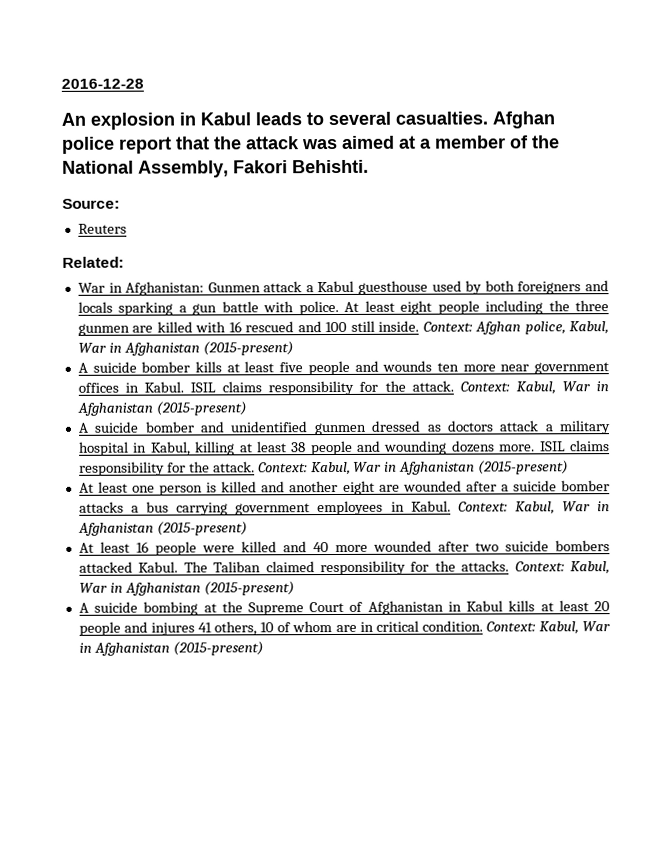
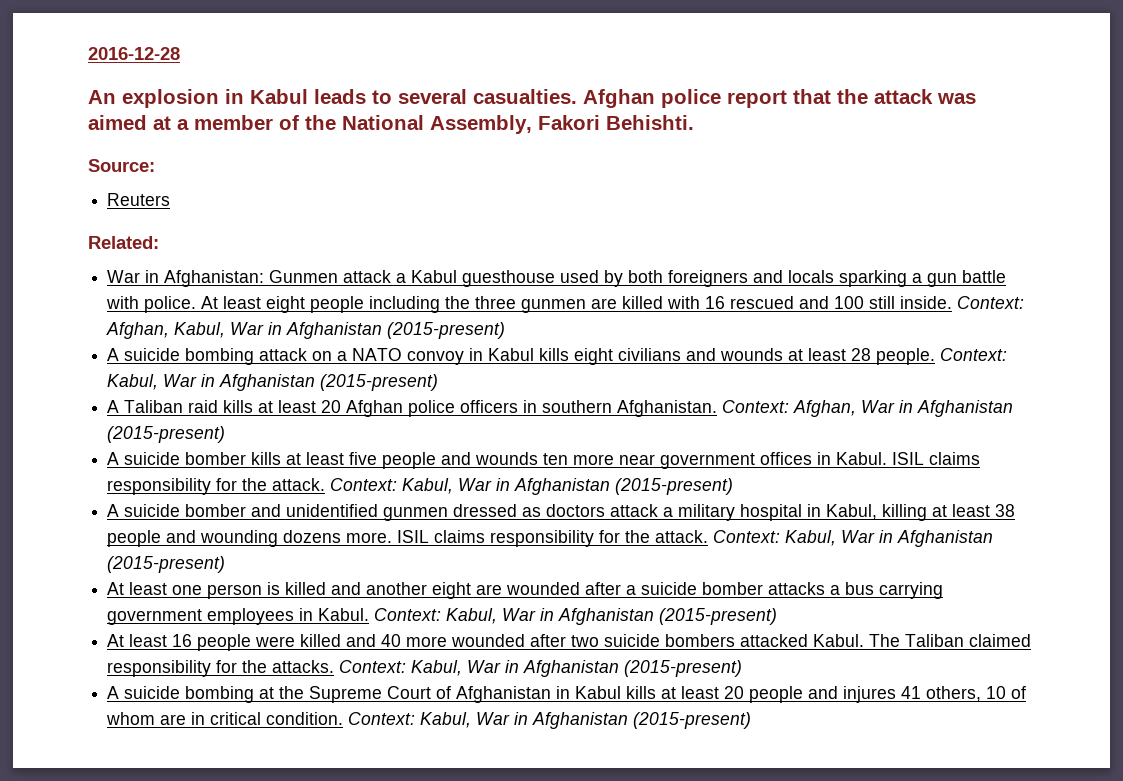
- Context: Afghan police, Kabul, War in Afghanistan (2015-present)
+ Context: Afghan, Kabul, War in Afghanistan (2015-present)
+ A suicide bombing attack on a NATO convoy in Kabul kills eight civilians and wounds at least 28 people. Context: Kabul, War in Afghanistan (2015-present)
+ A Taliban raid kills at least 20 Afghan police officers in southern Afghanistan. Context: Afghan, War in Afghanistan (2015-present)

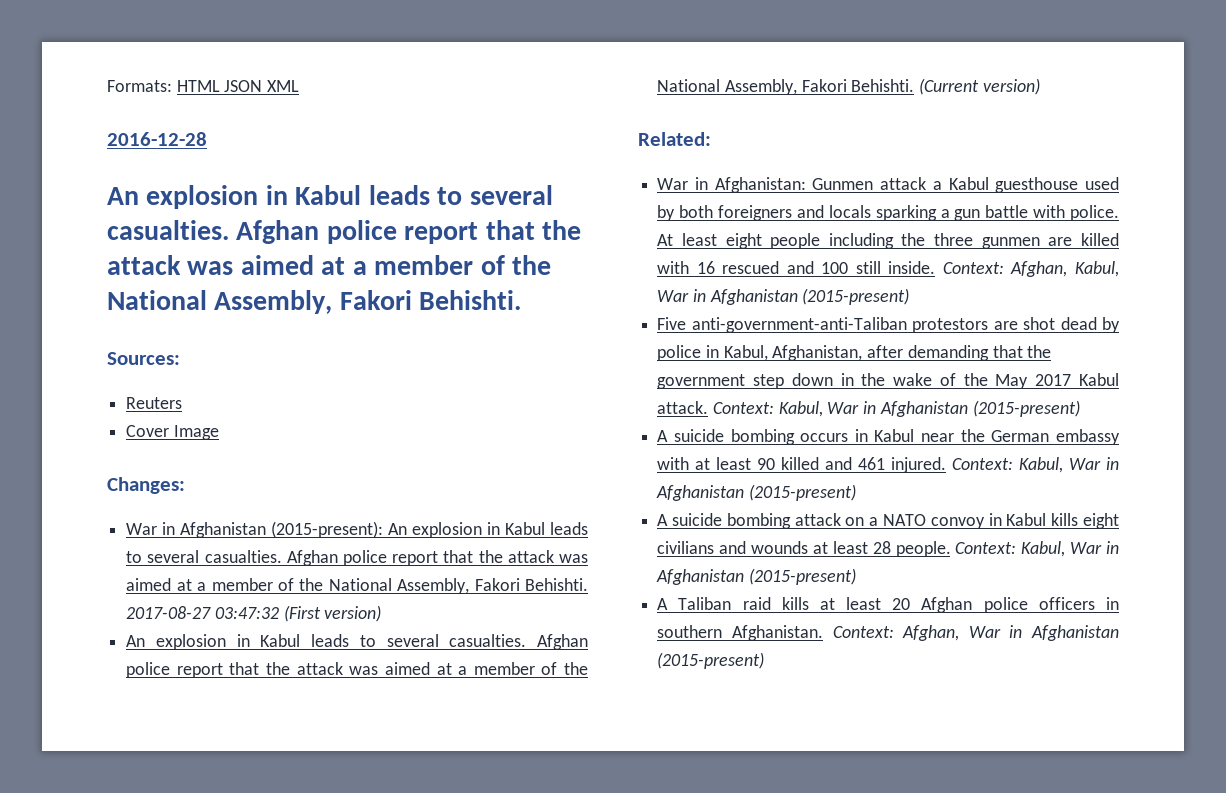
+ Formats: HTML JSON XML
- Source:
+ Sources:
+ Cover Image
+ Changes:
+ War in Afghanistan (2015-present): An explosion in Kabul leads to several casualties. Afghan police report that the attack was aimed at a member of the National Assembly, Fakori Behishti. 2017-08-27 03:47:32 (First version)
+ An explosion in Kabul leads to several casualties. Afghan police report that the attack was aimed at a member of the National Assembly, Fakori Behishti. (Current version)
+ Five anti-government-anti-Taliban protestors are shot dead by police in Kabul, Afghanistan, after demanding that the government step down in the wake of the May 2017 Kabul attack. Context: Kabul, War in Afghanistan (2015-present)
+ A suicide bombing occurs in Kabul near the German embassy with at least 90 killed and 461 injured. Context: Kabul, War in Afghanistan (2015-present)
- A suicide bomber kills at least five people and wounds ten more near government offices in Kabul. ISIL claims responsibility for the attack. Context: Kabul, War in Afghanistan (2015-present)
- A suicide bomber and unidentified gunmen dressed as doctors attack a military hospital in Kabul, killing at least 38 people and wounding dozens more. ISIL claims responsibility for the attack. Context: Kabul, War in Afghanistan (2015-present)
- At least one person is killed and another eight are wounded after a suicide bomber attacks a bus carrying government employees in Kabul. Context: Kabul, War in Afghanistan (2015-present)
- At least 16 people were killed and 40 more wounded after two suicide bombers attacked Kabul. The Taliban claimed responsibility for the attacks. Context: Kabul, War in Afghanistan (2015-present)
- A suicide bombing at the Supreme Court of Afghanistan in Kabul kills at least 20 people and injures 41 others, 10 of whom are in critical condition. Context: Kabul, War in Afghanistan (2015-present)

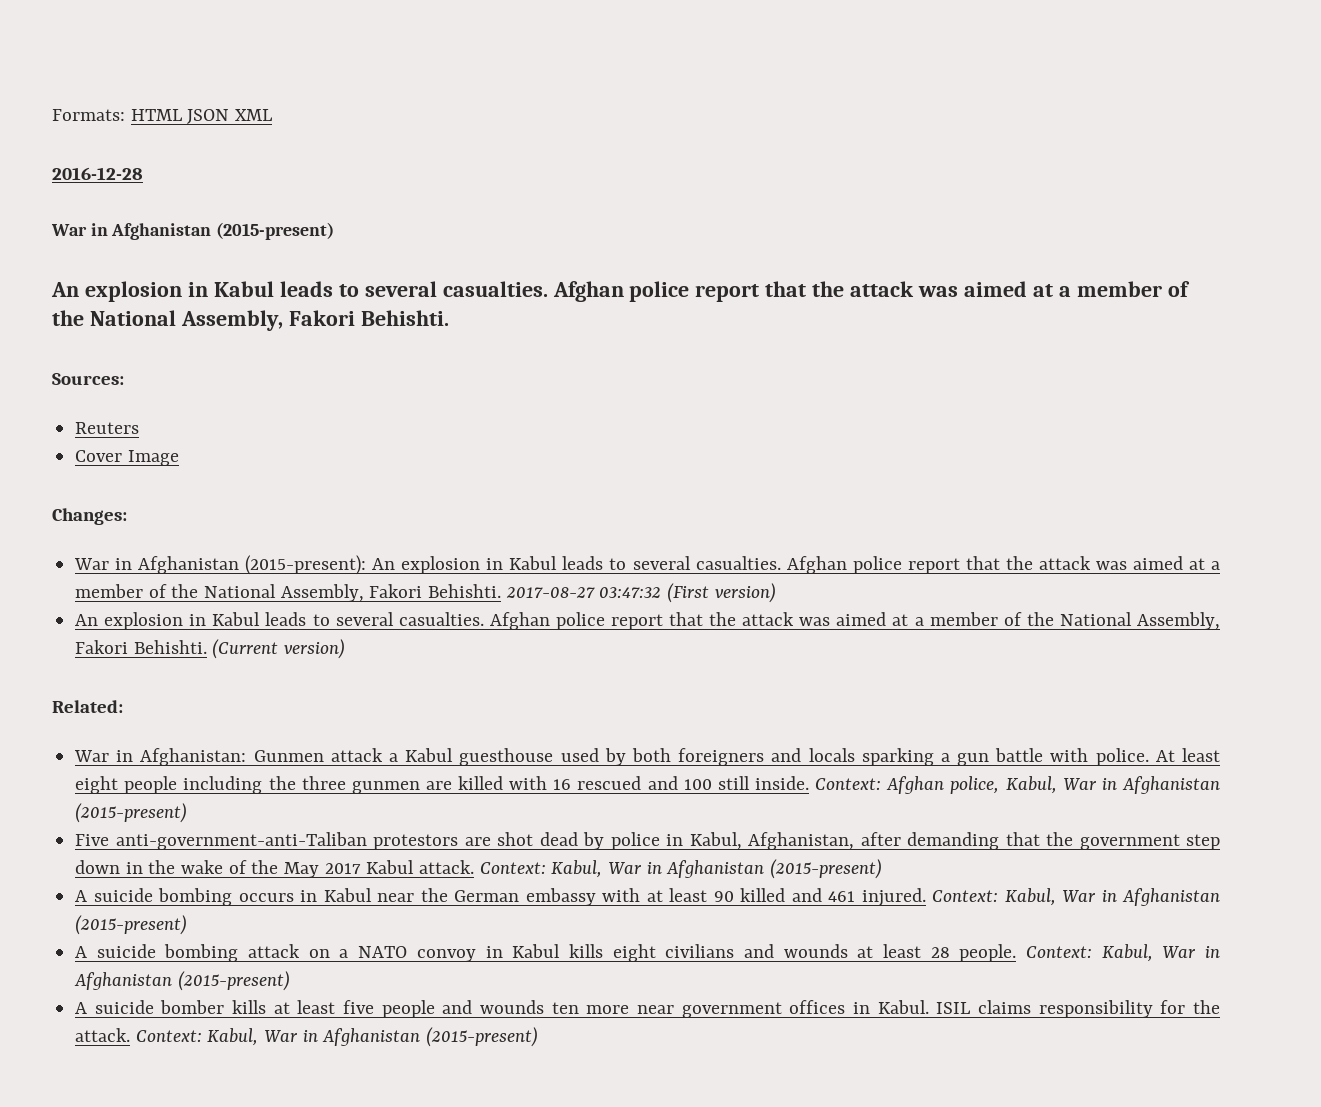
  2016-12-28
+ War in Afghanistan (2015-present)
- Context: Afghan, Kabul, War in Afghanistan (2015-present)
+ Context: Afghan police, Kabul, War in Afghanistan (2015-present)
- A Taliban raid kills at least 20 Afghan police officers in southern Afghanistan. Context: Afghan, War in Afghanistan (2015-present)
+ A suicide bomber kills at least five people and wounds ten more near government offices in Kabul. ISIL claims responsibility for the attack. Context: Kabul, War in Afghanistan (2015-present)

